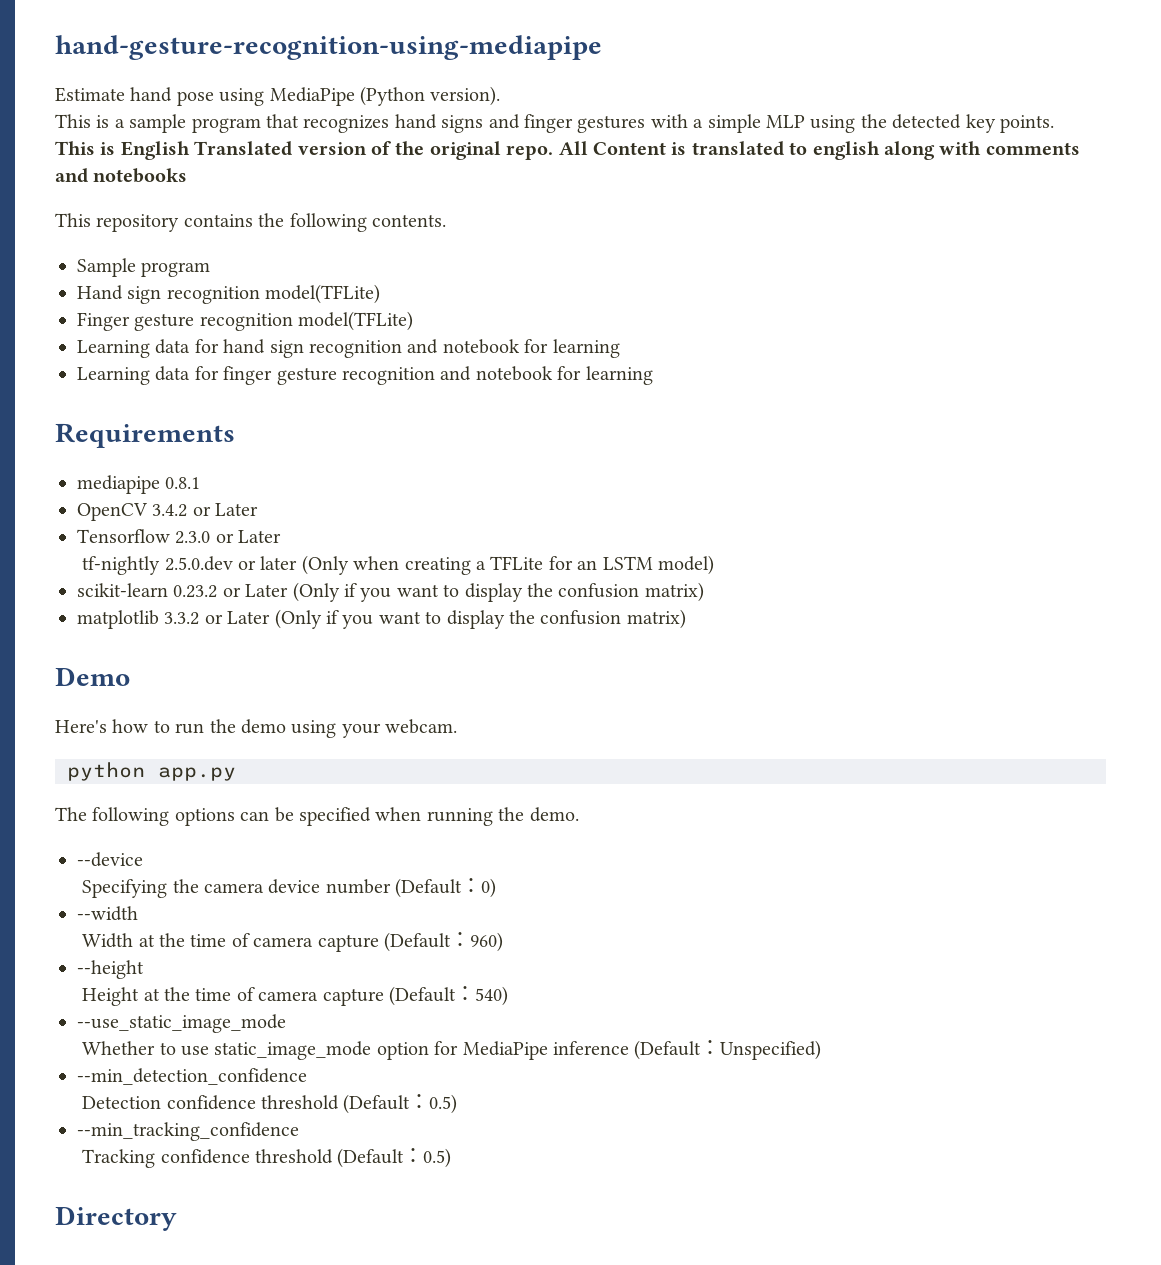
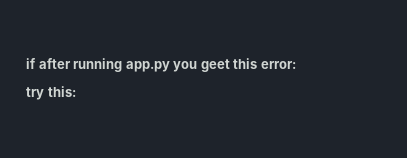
- hand-gesture-recognition-using-mediapipe
- Estimate hand pose using MediaPipe (Python version).
- This is a sample program that recognizes hand signs and finger gestures with a simple MLP using the detected key points.
- This is English Translated version of the original repo. All Content is translated to english along with comments and notebooks
- This repository contains the following contents.
- Sample program
- Hand sign recognition model(TFLite)
- Finger gesture recognition model(TFLite)
- Learning data for hand sign recognition and notebook for learning
- Learning data for finger gesture recognition and notebook for learning
- Requirements
- mediapipe 0.8.1
- OpenCV 3.4.2 or Later
- Tensorflow 2.3.0 or Later
- tf-nightly 2.5.0.dev or later (Only when creating a TFLite for an LSTM model)
- scikit-learn 0.23.2 or Later (Only if you want to display the confusion matrix)
- matplotlib 3.3.2 or Later (Only if you want to display the confusion matrix)
- Demo
- Here's how to run the demo using your webcam.
- python app.py
- The following options can be specified when running the demo.
- --device
- Specifying the camera device number (Default：0)
- --width
- Width at the time of camera capture (Default：960)
- --height
- Height at the time of camera capture (Default：540)
- --use_static_image_mode
- Whether to use static_image_mode option for MediaPipe inference (Default：Unspecified)
- --min_detection_confidence
- Detection confidence threshold (Default：0.5)
- --min_tracking_confidence
- Tracking confidence threshold (Default：0.5)
- Directory
+ if after running app.py you geet this error:
+ try this:

